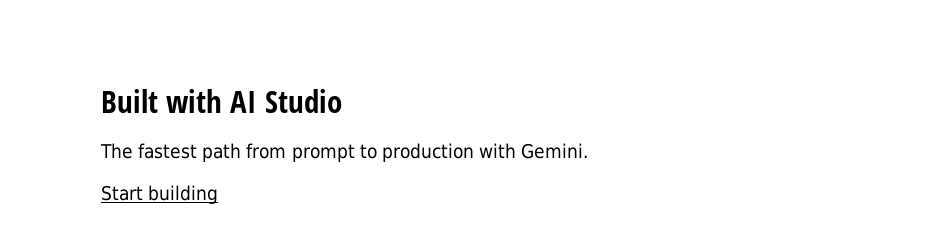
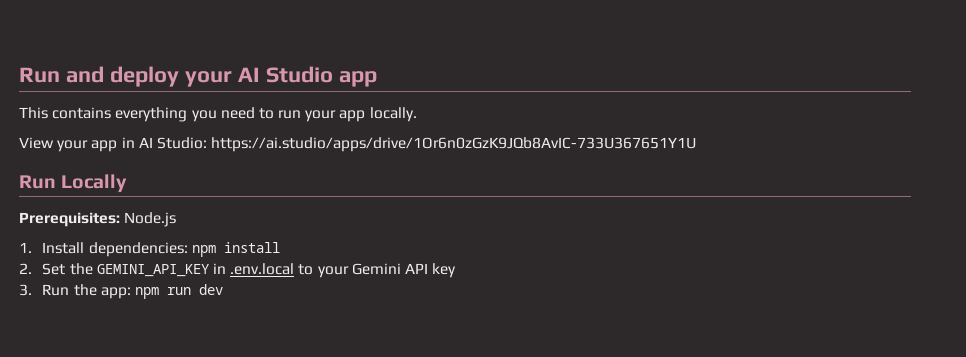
- Built with AI Studio
- The fastest path from prompt to production with Gemini.
- Start building
+ Run and deploy your AI Studio app
+ This contains everything you need to run your app locally.
+ View your app in AI Studio: https://ai.studio/apps/drive/1Or6n0zGzK9JQb8AvIC-733U367651Y1U
+ Run Locally
+ Prerequisites: Node.js
+ 1. Install dependencies: npm install
+ 2. Set the GEMINI_API_KEY in .env.local to your Gemini API key
+ 3. Run the app: npm run dev

